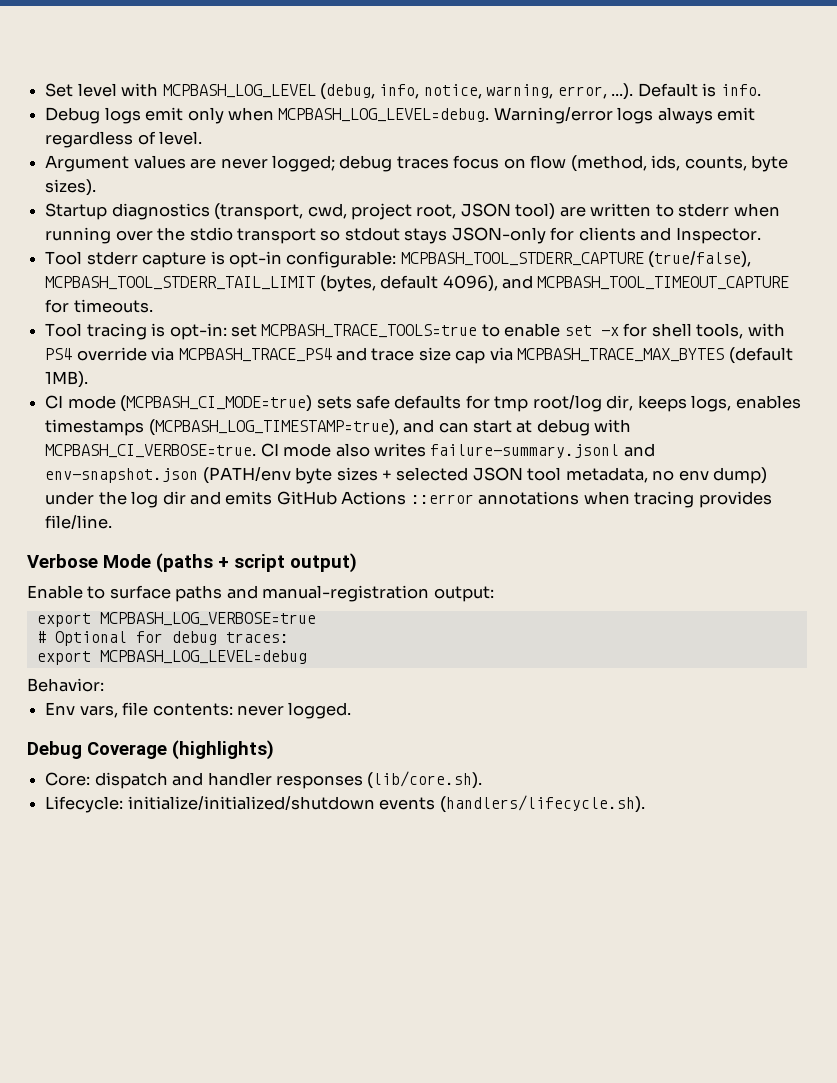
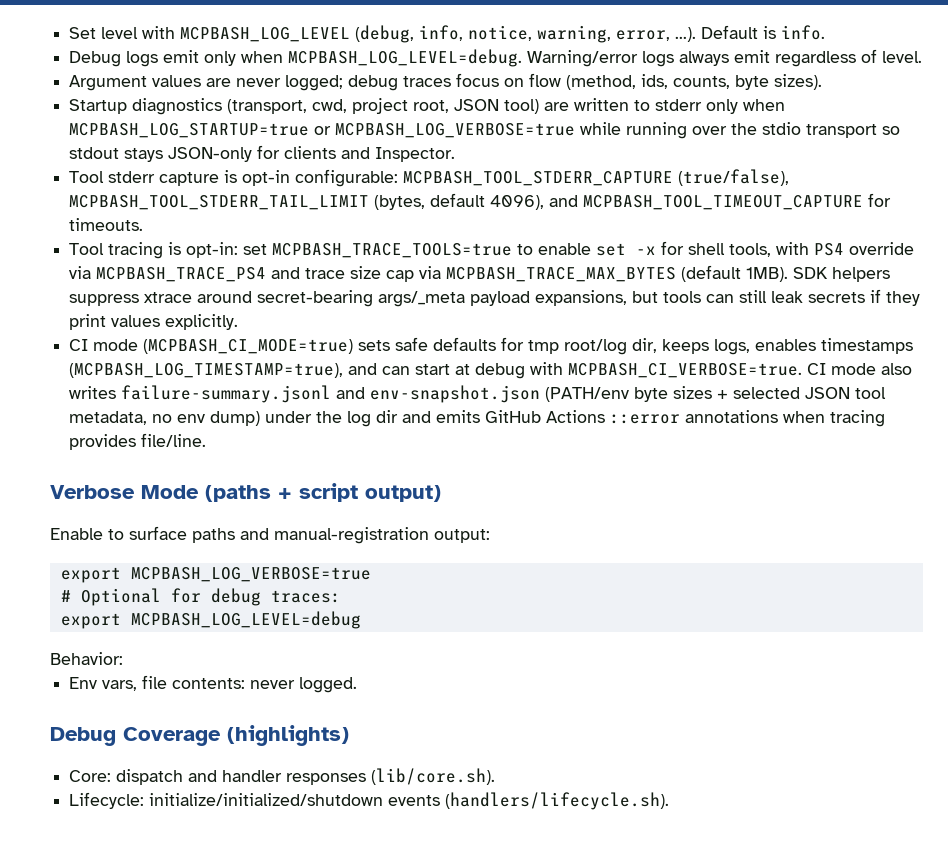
- Startup diagnostics (transport, cwd, project root, JSON tool) are written to stderr when running over the stdio transport so stdout stays JSON-only for clients and Inspector.
+ Startup diagnostics (transport, cwd, project root, JSON tool) are written to stderr only when MCPBASH_LOG_STARTUP=true or MCPBASH_LOG_VERBOSE=true while running over the stdio transport so stdout stays JSON-only for clients and Inspector.
+ SDK helpers suppress xtrace around secret-bearing args/_meta payload expansions, but tools can still leak secrets if they print values explicitly.

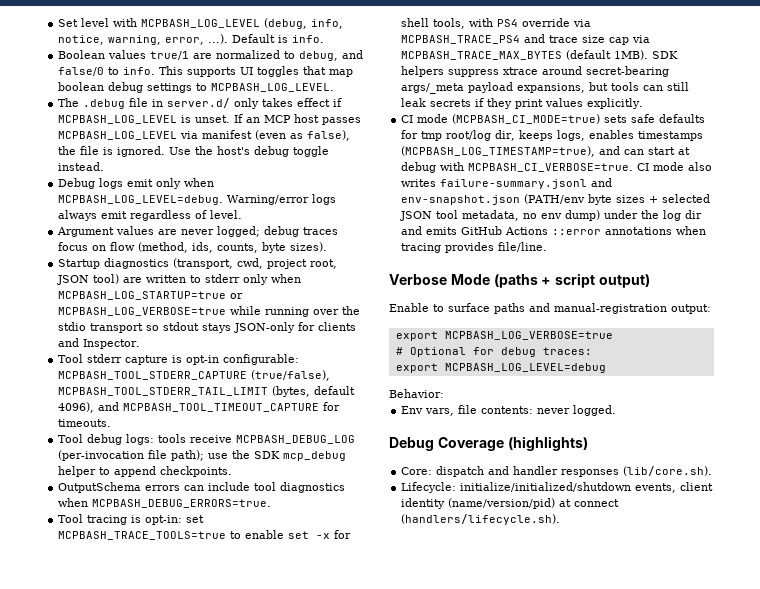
+ Boolean values true/1 are normalized to debug, and false/0 to info. This supports UI toggles that map boolean debug settings to MCPBASH_LOG_LEVEL.
+ The .debug file in server.d/ only takes effect if MCPBASH_LOG_LEVEL is unset. If an MCP host passes MCPBASH_LOG_LEVEL via manifest (even as false), the file is ignored. Use the host's debug toggle instead.
+ Tool debug logs: tools receive MCPBASH_DEBUG_LOG (per-invocation file path); use the SDK mcp_debug helper to append checkpoints.
+ OutputSchema errors can include tool diagnostics when MCPBASH_DEBUG_ERRORS=true.
- Lifecycle: initialize/initialized/shutdown events (handlers/lifecycle.sh).
+ Lifecycle: initialize/initialized/shutdown events, client identity (name/version/pid) at connect (handlers/lifecycle.sh).

